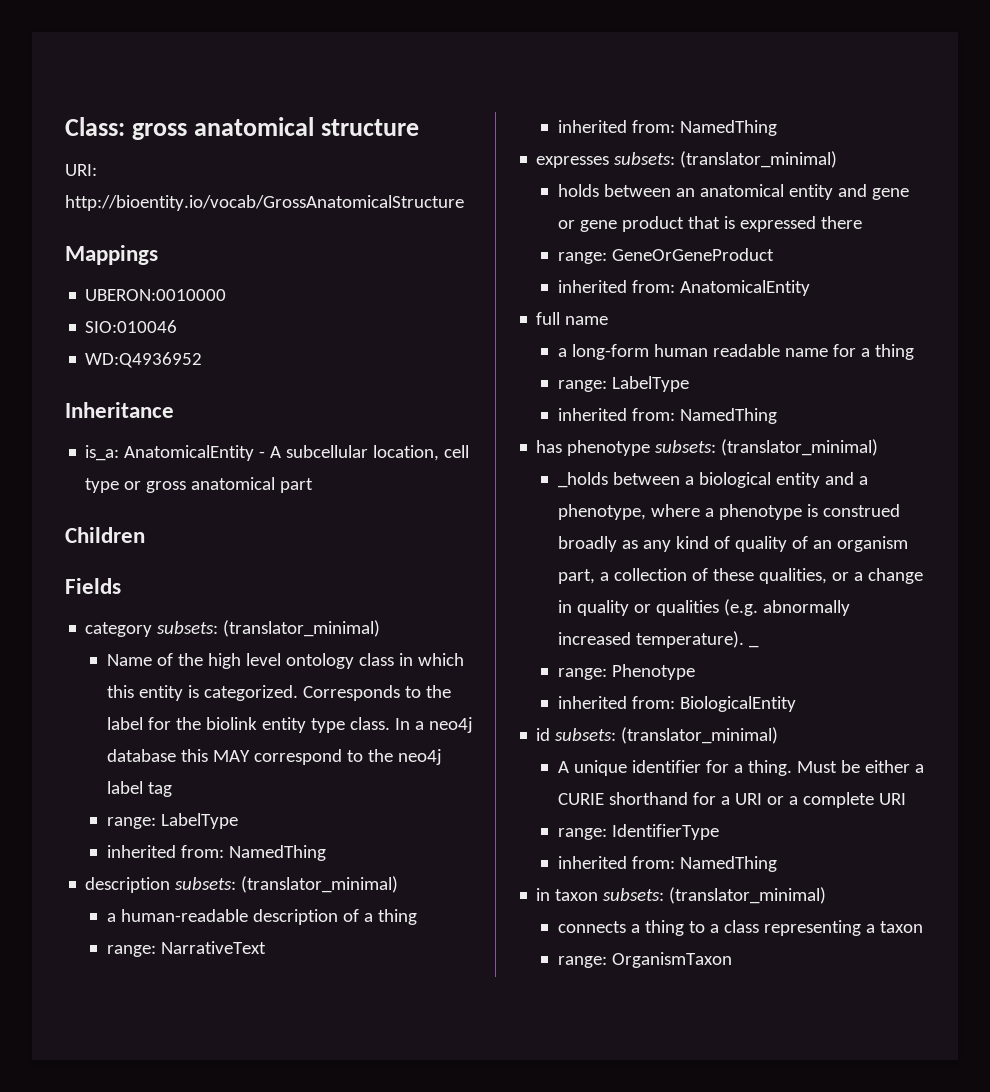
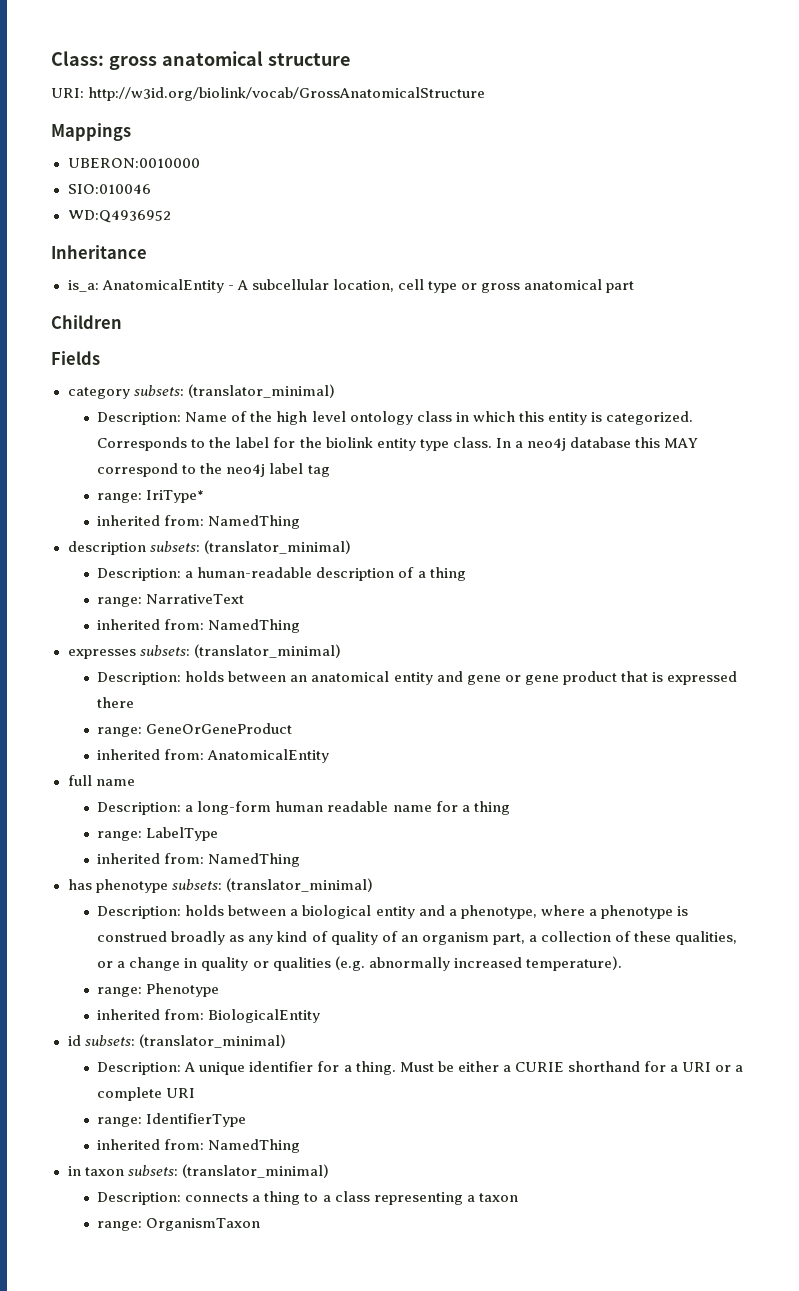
- URI: http://bioentity.io/vocab/GrossAnatomicalStructure
+ URI: http://w3id.org/biolink/vocab/GrossAnatomicalStructure
- Name of the high level ontology class in which this entity is categorized.
+ Description: Name of the high level ontology class in which this entity is categorized.
  In a neo4j database this MAY correspond to the neo4j label tag
- range: LabelType
+ range: IriType*
- a human-readable description of a thing
+ Description: a human-readable description of a thing
- holds between an anatomical entity and gene or gene product that is expressed there
+ Description: holds between an anatomical entity and gene or gene product that is expressed there
- a long-form human readable name for a thing
+ Description: a long-form human readable name for a thing
- _holds between a biological entity and a phenotype, where a phenotype is construed broadly as any kind of quality of an organism part, a collection of these qualities, or a change in quality or qualities (e.g. abnormally increased temperature). _
+ Description: holds between a biological entity and a phenotype, where a phenotype is construed broadly as any kind of quality of an organism part, a collection of these qualities, or a change in quality or qualities (e.g. abnormally increased temperature).
- A unique identifier for a thing.
+ Description: A unique identifier for a thing.
- connects a thing to a class representing a taxon
+ Description: connects a thing to a class representing a taxon

